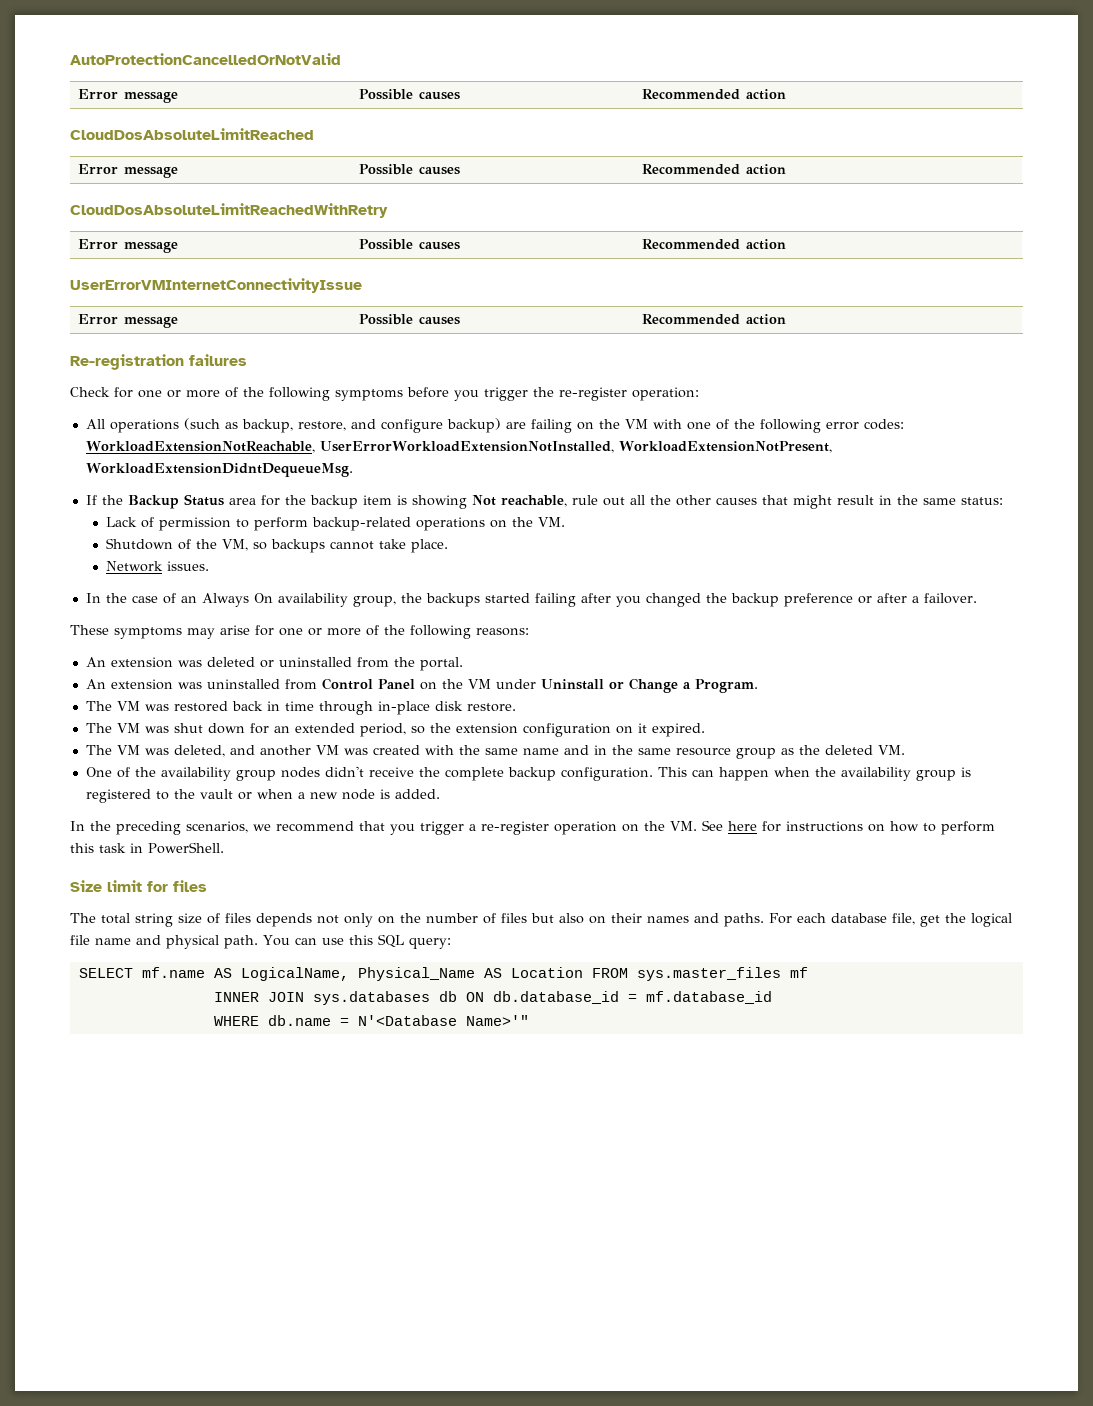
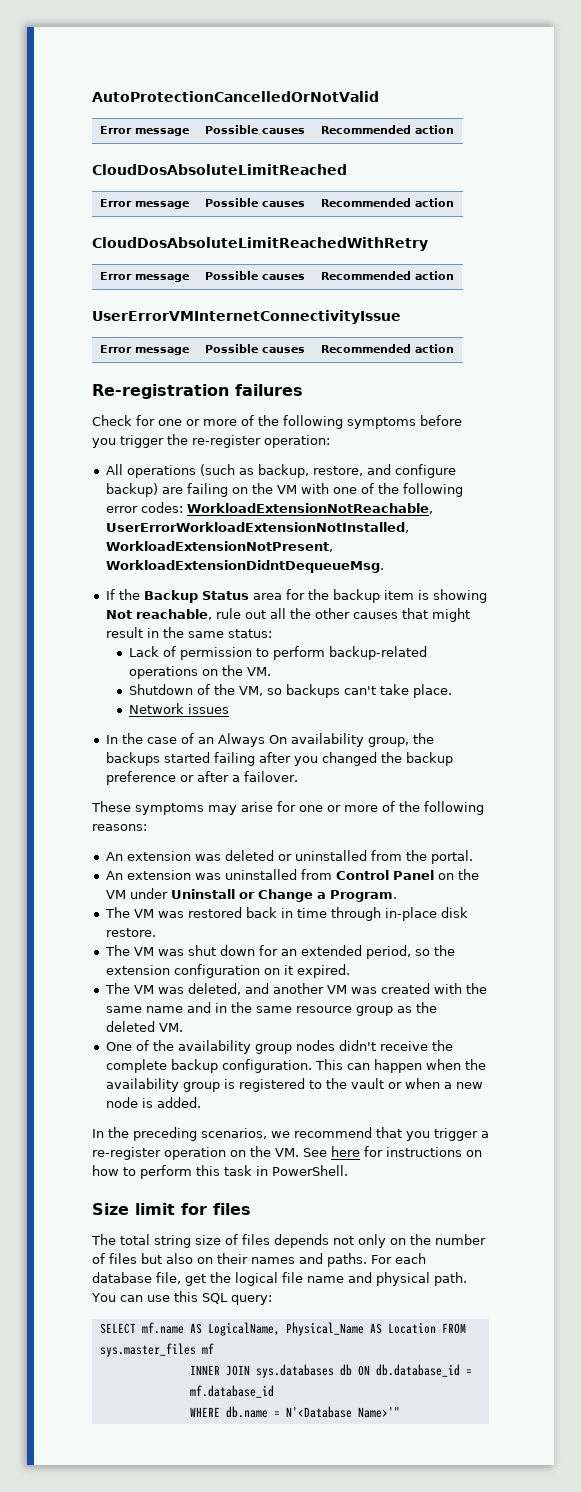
- Shutdown of the VM, so backups cannot take place.
+ Shutdown of the VM, so backups can't take place.
- Network issues.
+ Network issues

